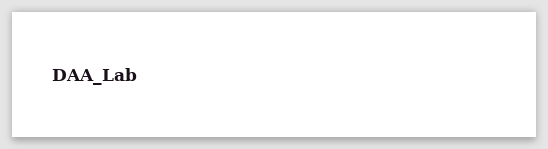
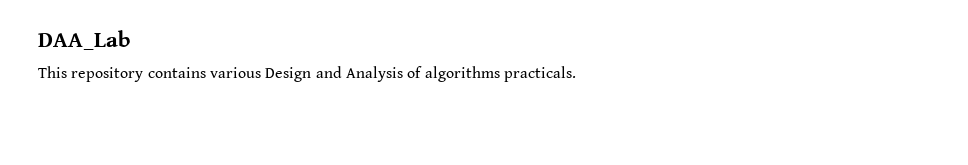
+ This repository contains various Design and Analysis of algorithms practicals.

